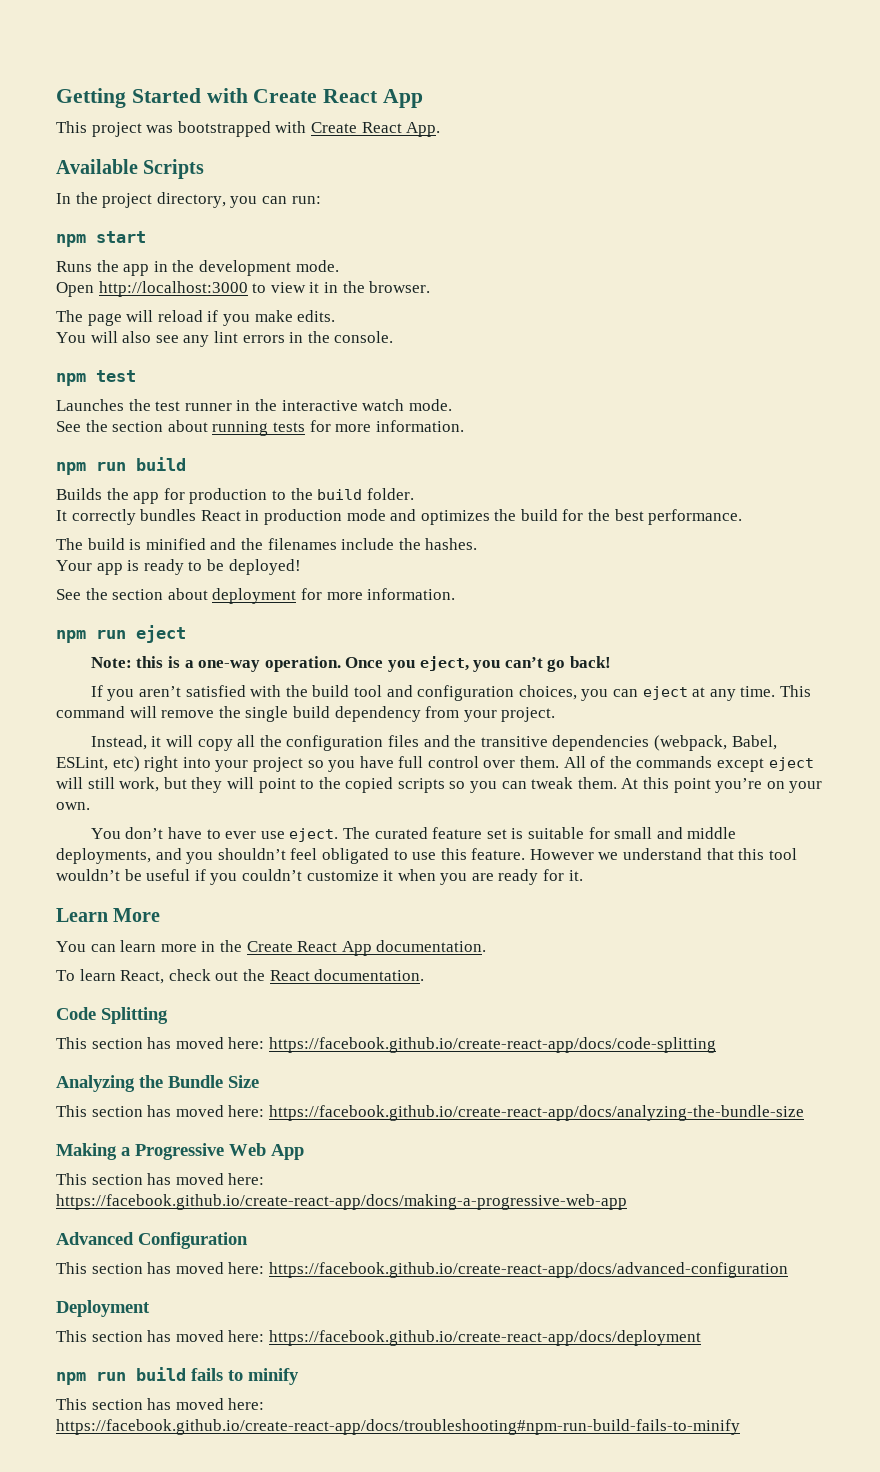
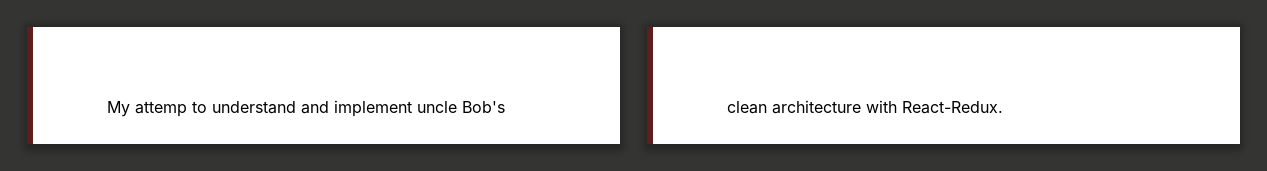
- Getting Started with Create React App
- This project was bootstrapped with Create React App.
- Available Scripts
- In the project directory, you can run:
- npm start
- Runs the app in the development mode.
- Open http://localhost:3000 to view it in the browser.
- The page will reload if you make edits.
- You will also see any lint errors in the console.
- npm test
- Launches the test runner in the interactive watch mode.
- See the section about running tests for more information.
- npm run build
- Builds the app for production to the build folder.
- It correctly bundles React in production mode and optimizes the build for the best performance.
- The build is minified and the filenames include the hashes.
- Your app is ready to be deployed!
- See the section about deployment for more information.
- npm run eject
- Note: this is a one-way operation. Once you eject, you can’t go back!
- If you aren’t satisfied with the build tool and configuration choices, you can eject at any time. This command will remove the single build dependency from your project.
- Instead, it will copy all the configuration files and the transitive dependencies (webpack, Babel, ESLint, etc) right into your project so you have full control over them. All of the commands except eject will still work, but they will point to the copied scripts so you can tweak them. At this point you’re on your own.
- You don’t have to ever use eject. The curated feature set is suitable for small and middle deployments, and you shouldn’t feel obligated to use this feature. However we understand that this tool wouldn’t be useful if you couldn’t customize it when you are ready for it.
- Learn More
- You can learn more in the Create React App documentation.
- To learn React, check out the React documentation.
- Code Splitting
- This section has moved here: https://facebook.github.io/create-react-app/docs/code-splitting
- Analyzing the Bundle Size
- This section has moved here: https://facebook.github.io/create-react-app/docs/analyzing-the-bundle-size
- Making a Progressive Web App
- This section has moved here: https://facebook.github.io/create-react-app/docs/making-a-progressive-web-app
- Advanced Configuration
- This section has moved here: https://facebook.github.io/create-react-app/docs/advanced-configuration
- Deployment
- This section has moved here: https://facebook.github.io/create-react-app/docs/deployment
- npm run build fails to minify
- This section has moved here: https://facebook.github.io/create-react-app/docs/troubleshooting#npm-run-build-fails-to-minify
+ My attemp to understand and implement uncle Bob's clean architecture with React-Redux.

